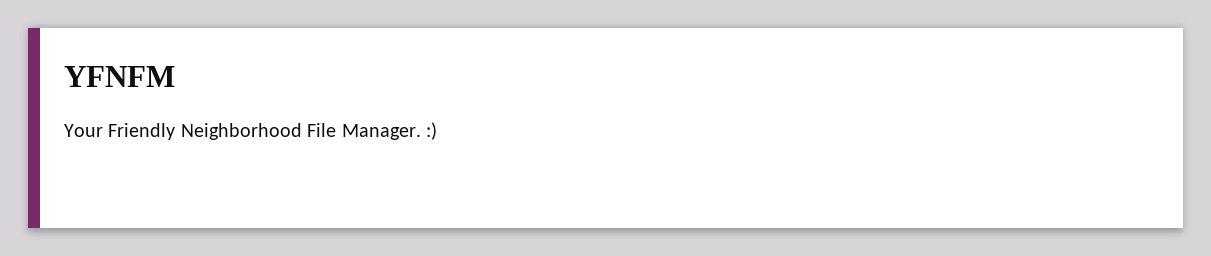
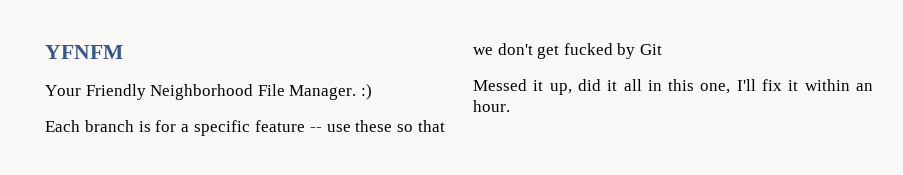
+ Each branch is for a specific feature -- use these so that we don't get fucked by Git
+ Messed it up, did it all in this one, I'll fix it within an hour.

